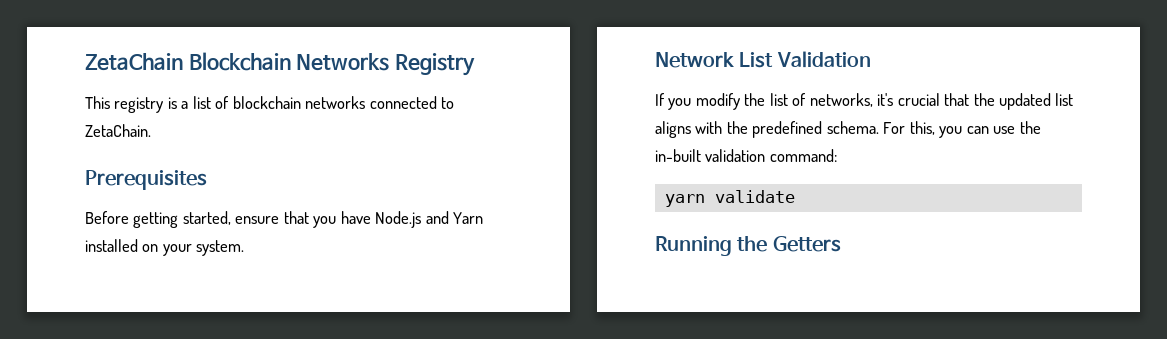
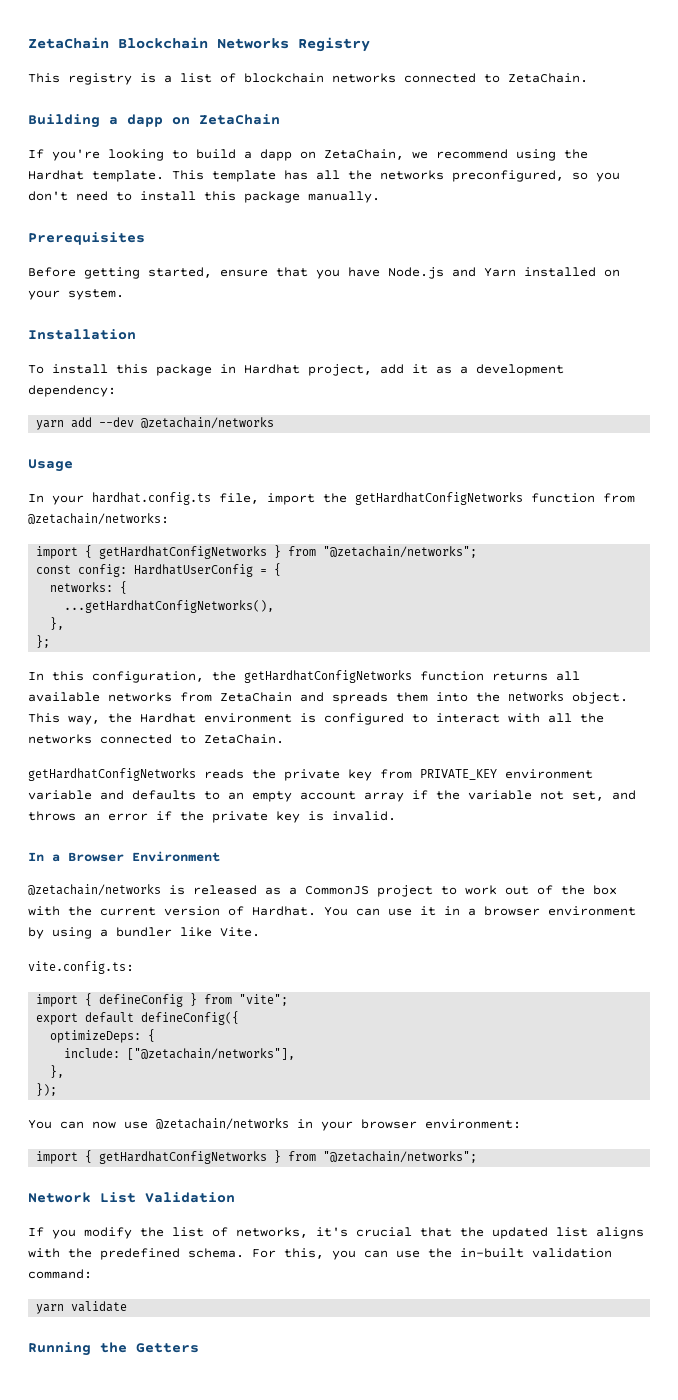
+ Building a dapp on ZetaChain
+ If you're looking to build a dapp on ZetaChain, we recommend using the Hardhat template. This template has all the networks preconfigured, so you don't need to install this package manually.
+ Installation
+ To install this package in Hardhat project, add it as a development dependency:
+ yarn add --dev @zetachain/networks
+ Usage
+ In your hardhat.config.ts file, import the getHardhatConfigNetworks function from @zetachain/networks:
+ import { getHardhatConfigNetworks } from "@zetachain/networks";
+ const config: HardhatUserConfig = {
+ networks: {
+ ...getHardhatConfigNetworks(),
+ },
+ };
+ In this configuration, the getHardhatConfigNetworks function returns all available networks from ZetaChain and spreads them into the networks object. This way, the Hardhat environment is configured to interact with all the networks connected to ZetaChain.
+ getHardhatConfigNetworks reads the private key from PRIVATE_KEY environment variable and defaults to an empty account array if the variable not set, and throws an error if the private key is invalid.
+ In a Browser Environment
+ @zetachain/networks is released as a CommonJS project to work out of the box with the current version of Hardhat. You can use it in a browser environment by using a bundler like Vite.
+ vite.config.ts:
+ import { defineConfig } from "vite";
+ export default defineConfig({
+ optimizeDeps: {
+ include: ["@zetachain/networks"],
+ },
+ });
+ You can now use @zetachain/networks in your browser environment:
+ import { getHardhatConfigNetworks } from "@zetachain/networks";

